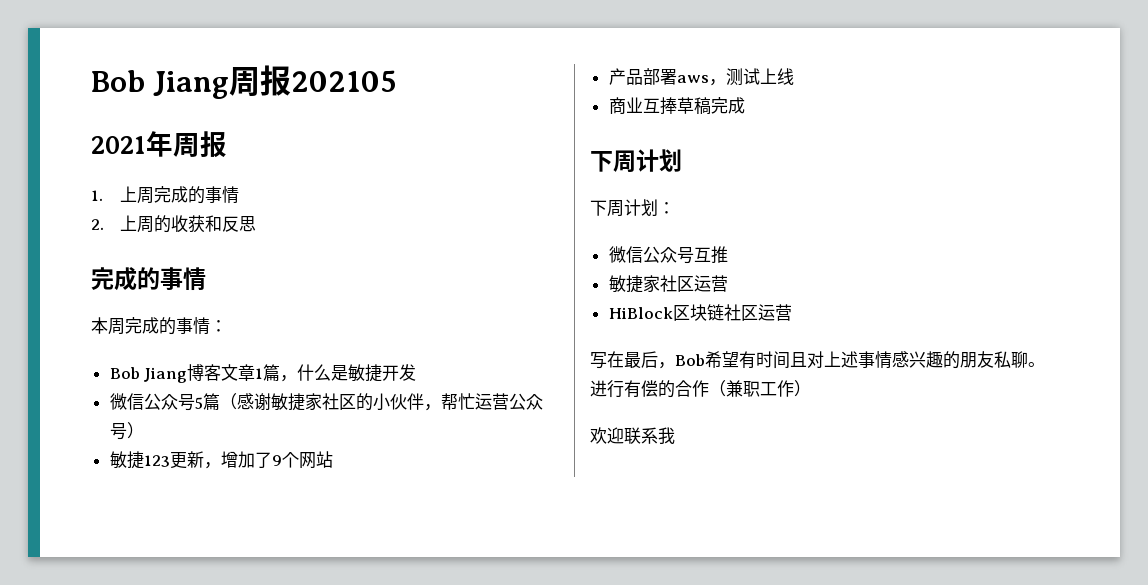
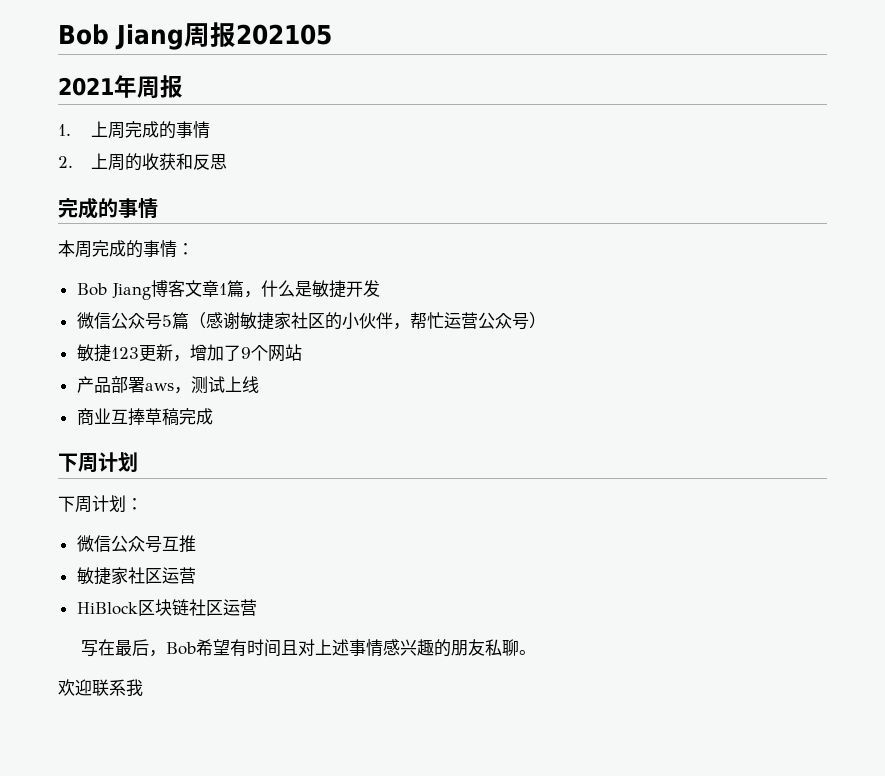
- 进行有偿的合作（兼职工作）

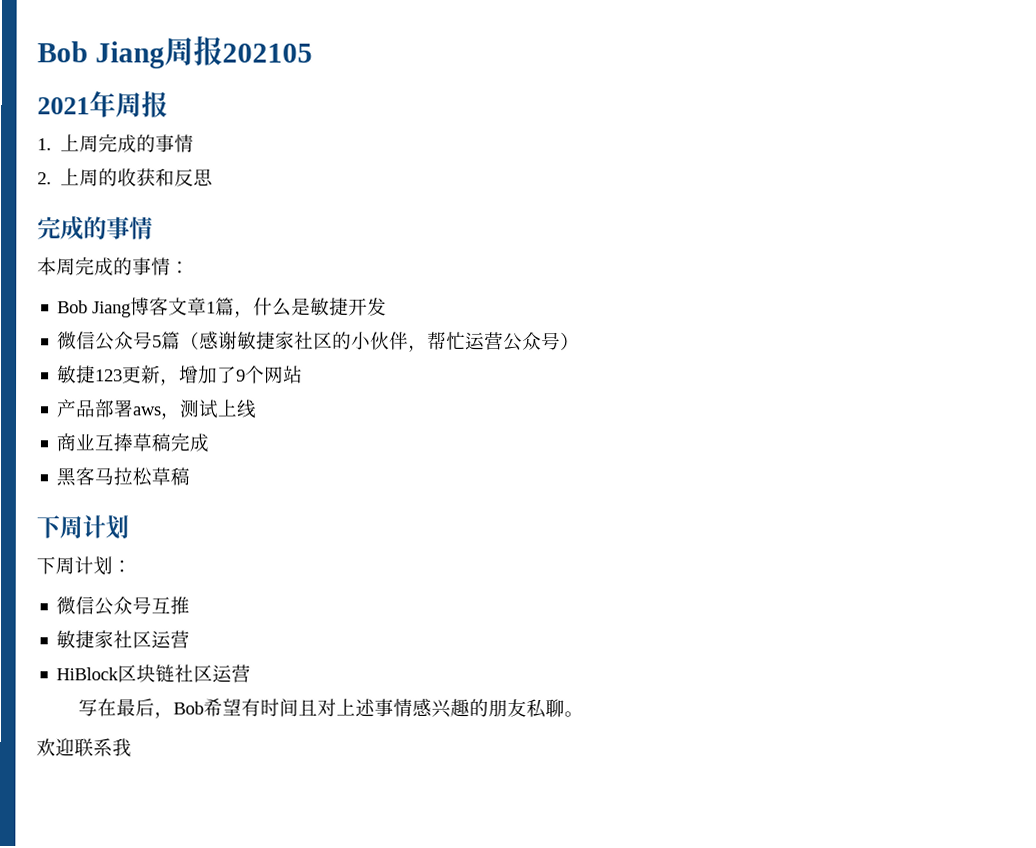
+ 黑客马拉松草稿

